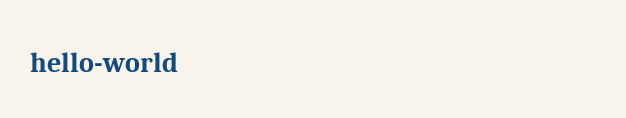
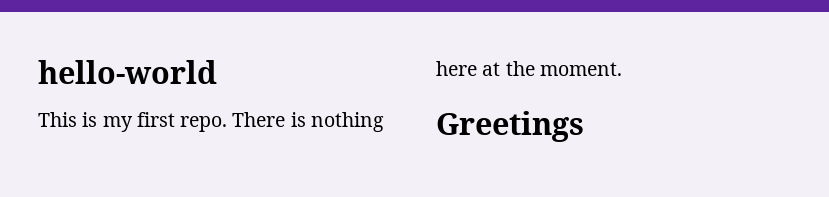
+ This is my first repo. There is nothing here at the moment.
+ Greetings

